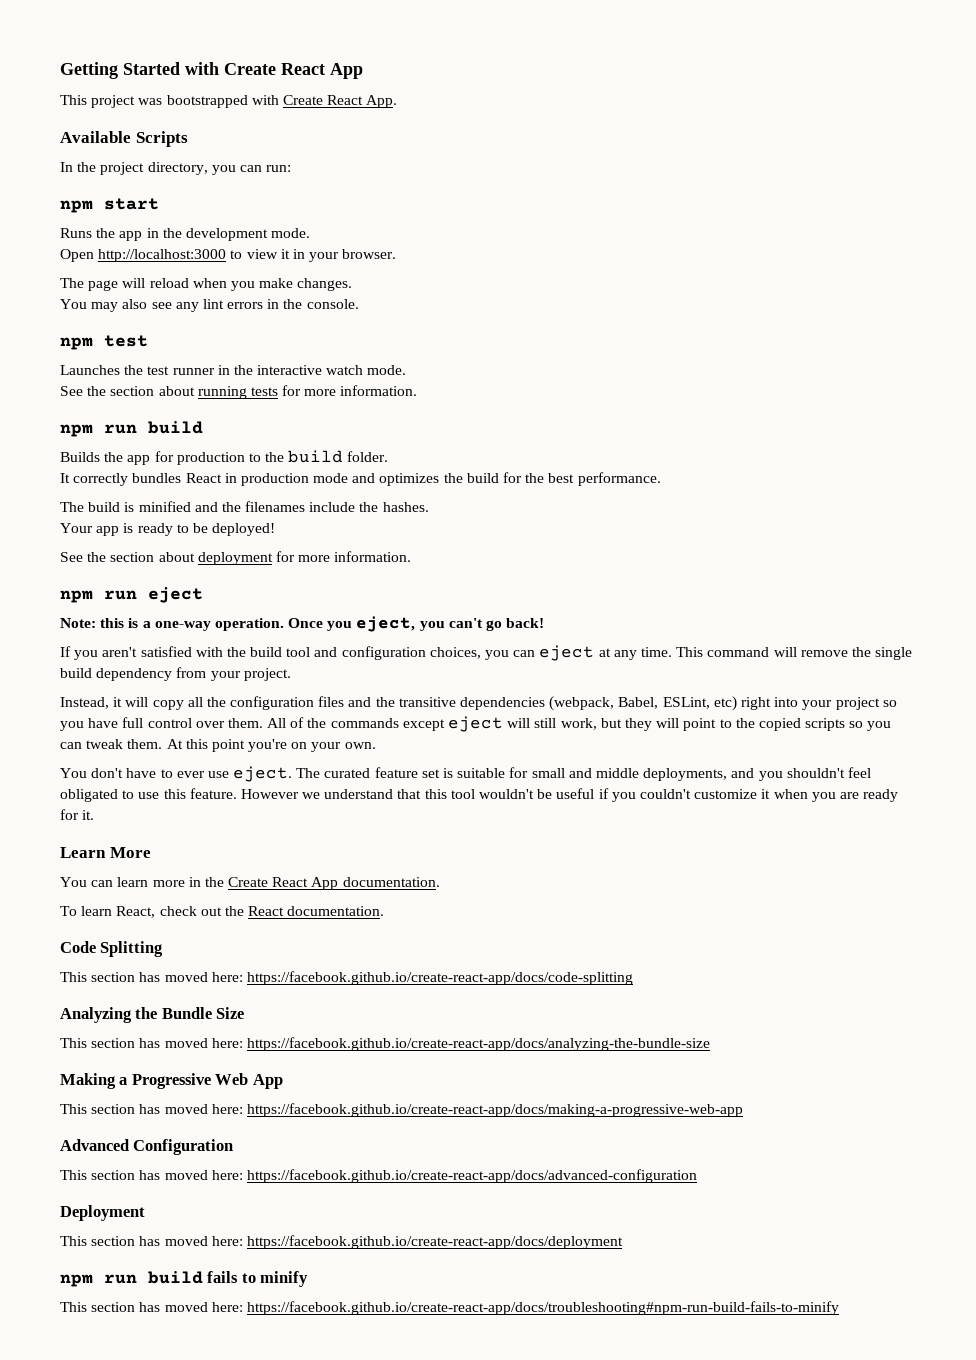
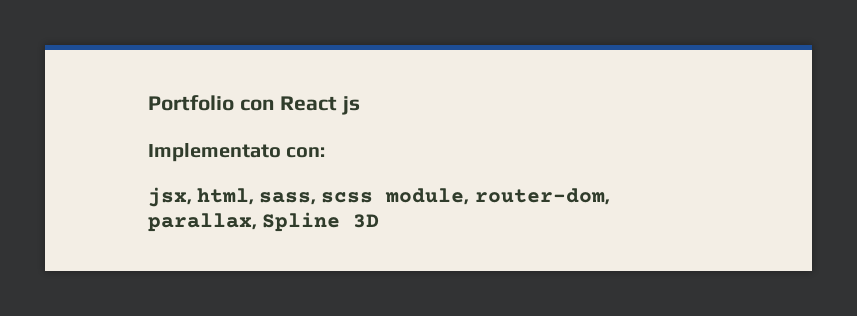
- Getting Started with Create React App
- This project was bootstrapped with Create React App.
- Available Scripts
- In the project directory, you can run:
- npm start
- Runs the app in the development mode.
- Open http://localhost:3000 to view it in your browser.
- The page will reload when you make changes.
- You may also see any lint errors in the console.
- npm test
- Launches the test runner in the interactive watch mode.
- See the section about running tests for more information.
- npm run build
- Builds the app for production to the build folder.
- It correctly bundles React in production mode and optimizes the build for the best performance.
- The build is minified and the filenames include the hashes.
- Your app is ready to be deployed!
- See the section about deployment for more information.
- npm run eject
- Note: this is a one-way operation. Once you eject, you can't go back!
- If you aren't satisfied with the build tool and configuration choices, you can eject at any time. This command will remove the single build dependency from your project.
- Instead, it will copy all the configuration files and the transitive dependencies (webpack, Babel, ESLint, etc) right into your project so you have full control over them. All of the commands except eject will still work, but they will point to the copied scripts so you can tweak them. At this point you're on your own.
- You don't have to ever use eject. The curated feature set is suitable for small and middle deployments, and you shouldn't feel obligated to use this feature. However we understand that this tool wouldn't be useful if you couldn't customize it when you are ready for it.
- Learn More
- You can learn more in the Create React App documentation.
- To learn React, check out the React documentation.
- Code Splitting
- This section has moved here: https://facebook.github.io/create-react-app/docs/code-splitting
- Analyzing the Bundle Size
- This section has moved here: https://facebook.github.io/create-react-app/docs/analyzing-the-bundle-size
- Making a Progressive Web App
- This section has moved here: https://facebook.github.io/create-react-app/docs/making-a-progressive-web-app
- Advanced Configuration
- This section has moved here: https://facebook.github.io/create-react-app/docs/advanced-configuration
- Deployment
- This section has moved here: https://facebook.github.io/create-react-app/docs/deployment
- npm run build fails to minify
- This section has moved here: https://facebook.github.io/create-react-app/docs/troubleshooting#npm-run-build-fails-to-minify
+ Portfolio con React js
+ Implementato con:
+ jsx, html, sass, scss module, router-dom, parallax, Spline 3D

